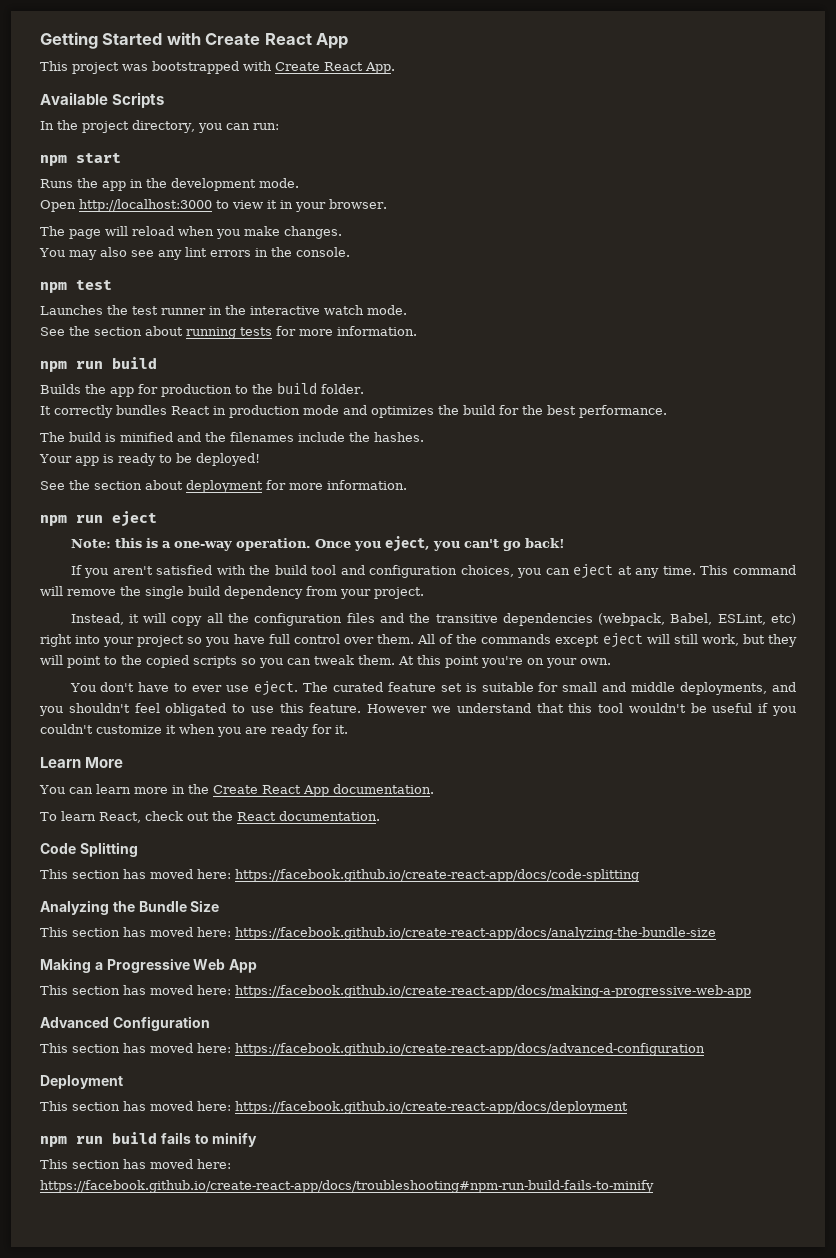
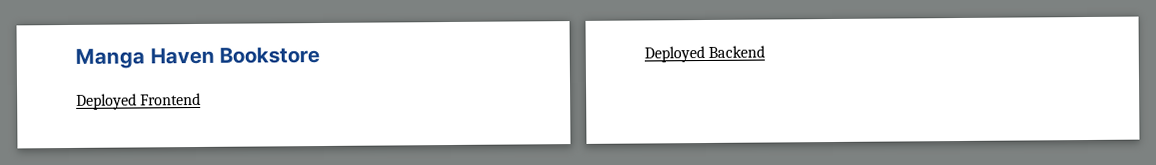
- Getting Started with Create React App
- This project was bootstrapped with Create React App.
- Available Scripts
- In the project directory, you can run:
- npm start
- Runs the app in the development mode.
- Open http://localhost:3000 to view it in your browser.
- The page will reload when you make changes.
- You may also see any lint errors in the console.
- npm test
- Launches the test runner in the interactive watch mode.
- See the section about running tests for more information.
- npm run build
- Builds the app for production to the build folder.
- It correctly bundles React in production mode and optimizes the build for the best performance.
- The build is minified and the filenames include the hashes.
- Your app is ready to be deployed!
- See the section about deployment for more information.
- npm run eject
- Note: this is a one-way operation. Once you eject, you can't go back!
- If you aren't satisfied with the build tool and configuration choices, you can eject at any time. This command will remove the single build dependency from your project.
- Instead, it will copy all the configuration files and the transitive dependencies (webpack, Babel, ESLint, etc) right into your project so you have full control over them. All of the commands except eject will still work, but they will point to the copied scripts so you can tweak them. At this point you're on your own.
- You don't have to ever use eject. The curated feature set is suitable for small and middle deployments, and you shouldn't feel obligated to use this feature. However we understand that this tool wouldn't be useful if you couldn't customize it when you are ready for it.
- Learn More
- You can learn more in the Create React App documentation.
- To learn React, check out the React documentation.
- Code Splitting
- This section has moved here: https://facebook.github.io/create-react-app/docs/code-splitting
- Analyzing the Bundle Size
- This section has moved here: https://facebook.github.io/create-react-app/docs/analyzing-the-bundle-size
- Making a Progressive Web App
- This section has moved here: https://facebook.github.io/create-react-app/docs/making-a-progressive-web-app
- Advanced Configuration
- This section has moved here: https://facebook.github.io/create-react-app/docs/advanced-configuration
- Deployment
- This section has moved here: https://facebook.github.io/create-react-app/docs/deployment
- npm run build fails to minify
- This section has moved here: https://facebook.github.io/create-react-app/docs/troubleshooting#npm-run-build-fails-to-minify
+ Manga Haven Bookstore
+ Deployed Frontend
+ Deployed Backend

